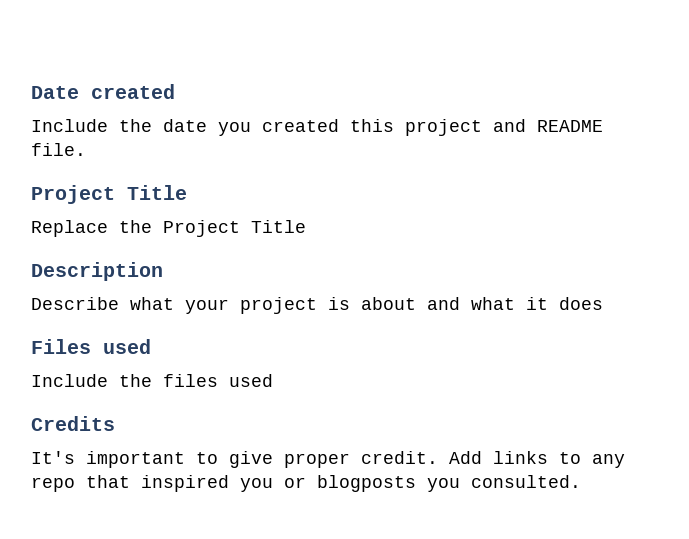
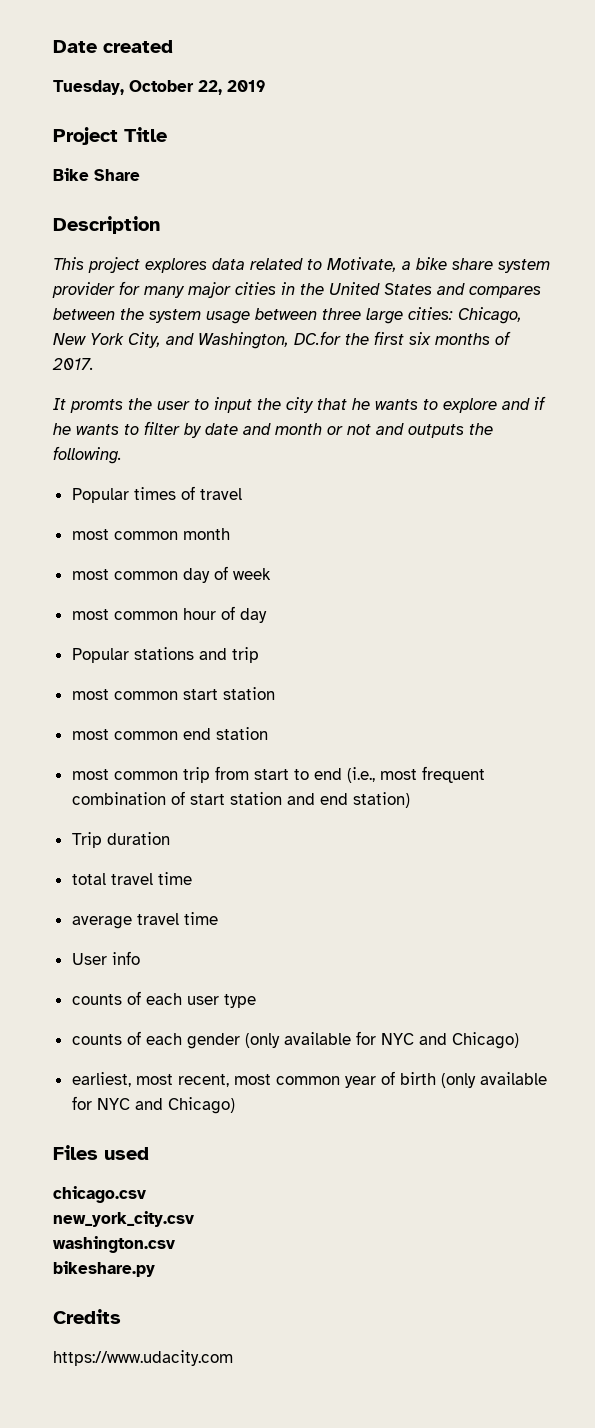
- Include the date you created this project and README file.
+ Tuesday, October 22, 2019
  Project Title
- Replace the Project Title
+ Bike Share
  Description
- Describe what your project is about and what it does
+ This project explores data related to Motivate, a bike share system provider for many major cities in the United States and compares between the system usage between three large cities: Chicago, New York City, and Washington, DC.for the first six months of 2017.
+ It promts the user to input the city that he wants to explore and if he wants to filter by date and month or not and outputs the following.
+ Popular times of travel
+ most common month
+ most common day of week
+ most common hour of day
+ Popular stations and trip
+ most common start station
+ most common end station
+ most common trip from start to end (i.e., most frequent combination of start station and end station)
+ Trip duration
+ total travel time
+ average travel time
+ User info
+ counts of each user type
+ counts of each gender (only available for NYC and Chicago)
+ earliest, most recent, most common year of birth (only available for NYC and Chicago)
  Files used
- Include the files used
+ chicago.csv
+ new_york_city.csv
+ washington.csv
+ bikeshare.py
  Credits
- It's important to give proper credit. Add links to any repo that inspired you or blogposts you consulted.
+ https://www.udacity.com

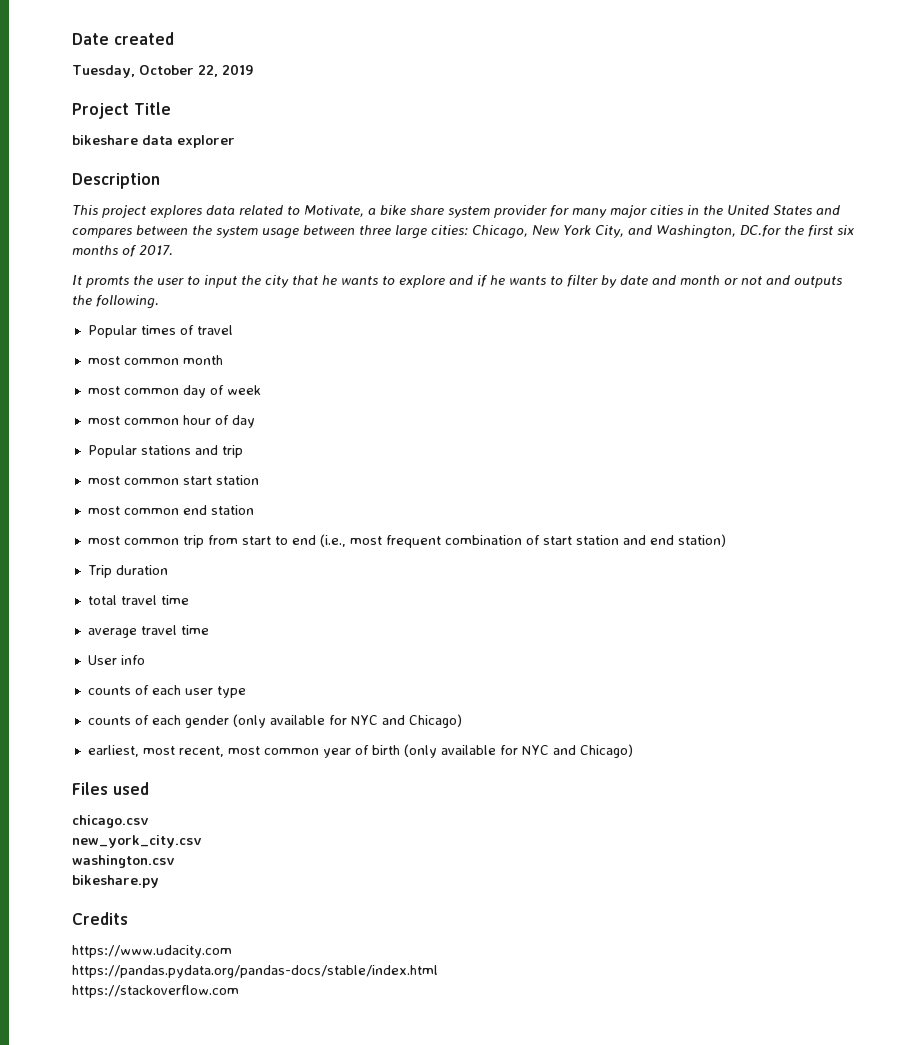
- Bike Share
+ bikeshare data explorer
+ https://pandas.pydata.org/pandas-docs/stable/index.html
+ https://stackoverflow.com

